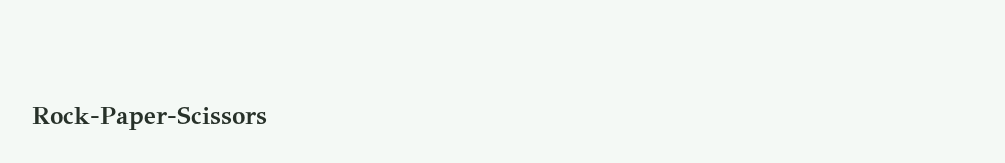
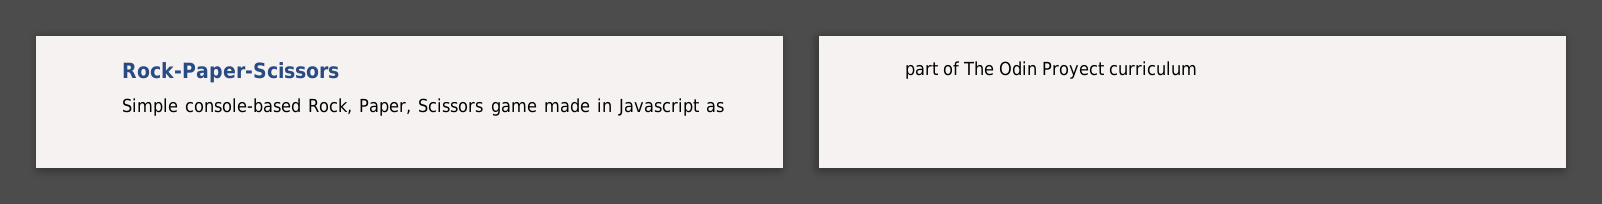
+ Simple console-based Rock, Paper, Scissors game made in Javascript as part of The Odin Proyect curriculum

